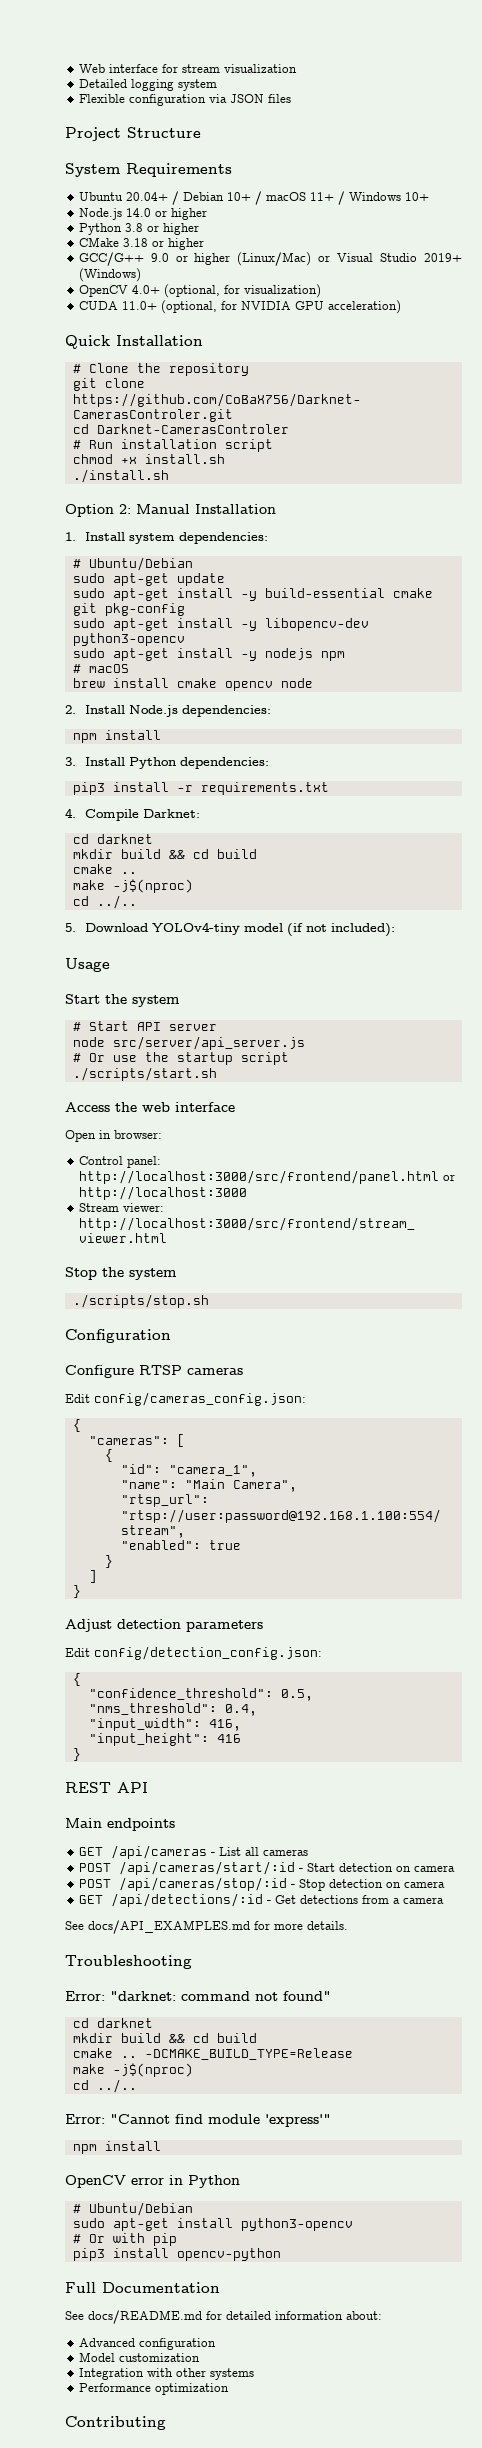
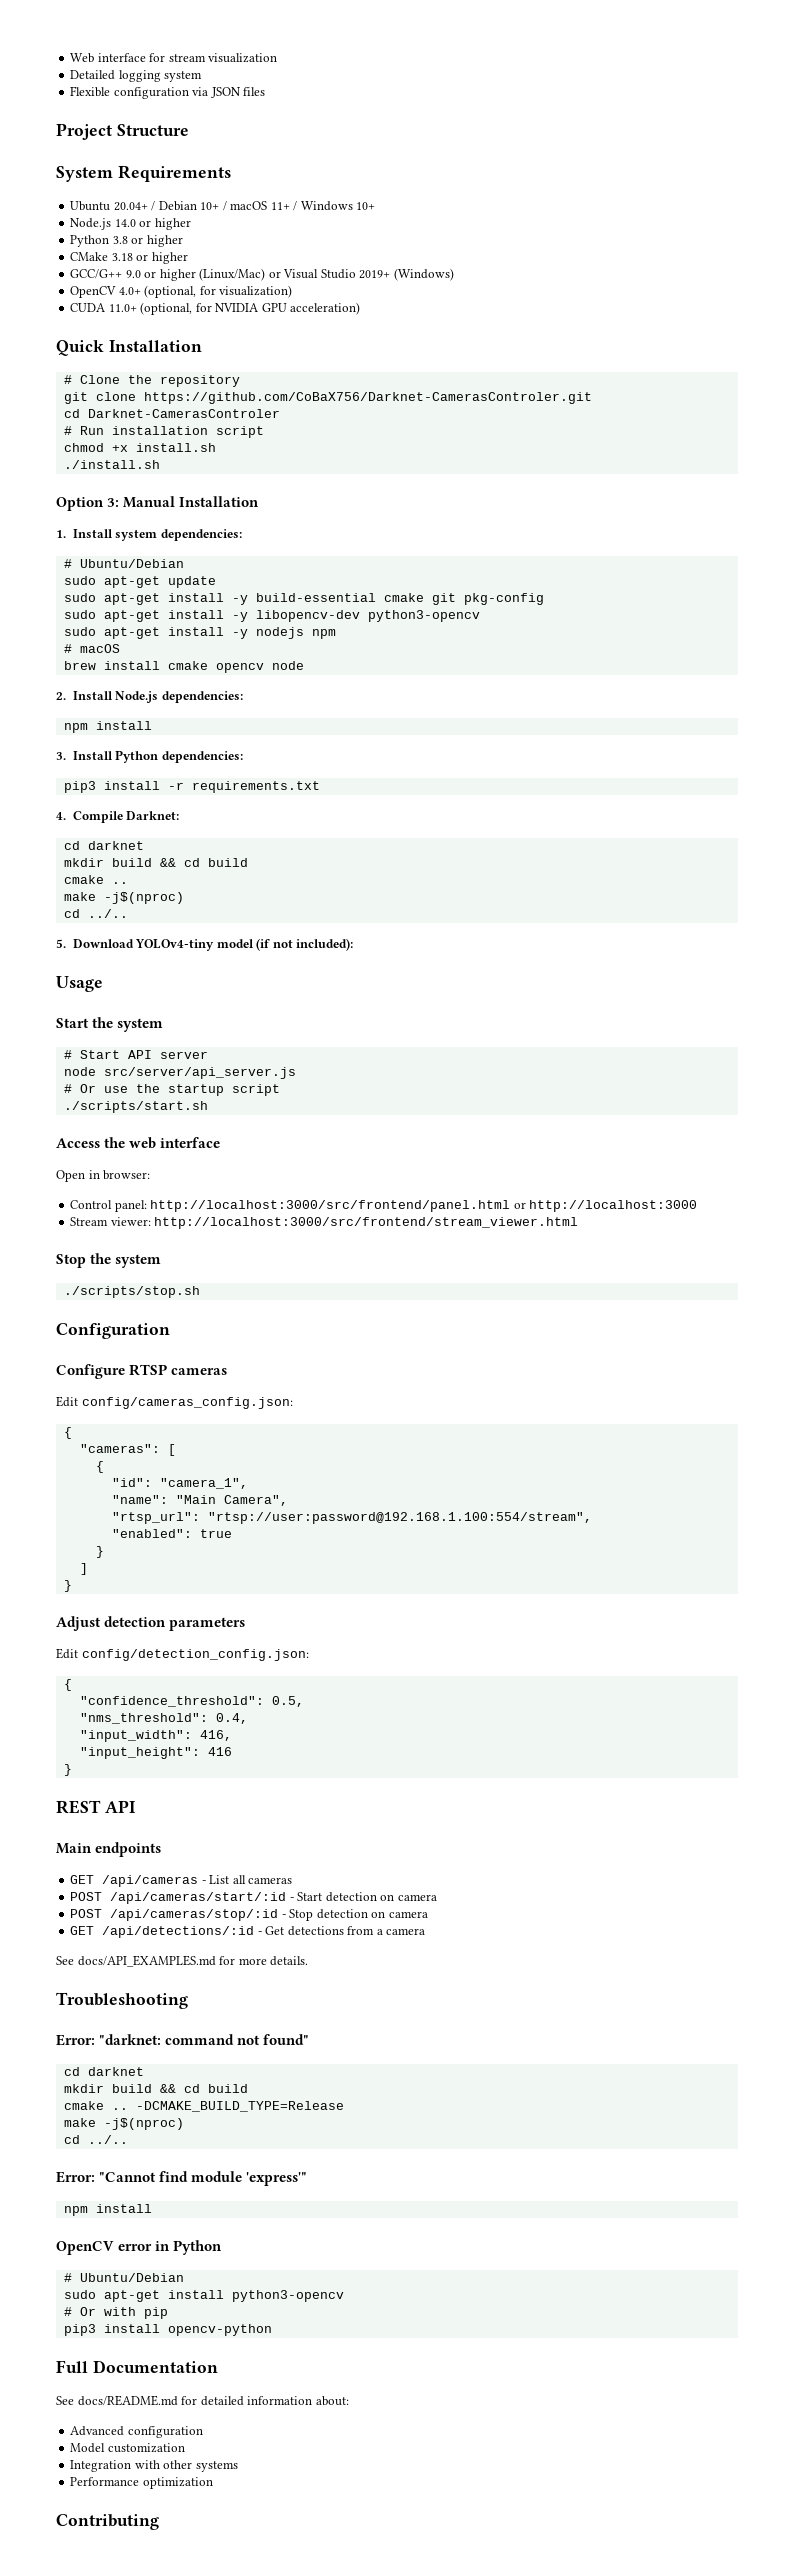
- Option 2: Manual Installation
+ Option 3: Manual Installation

